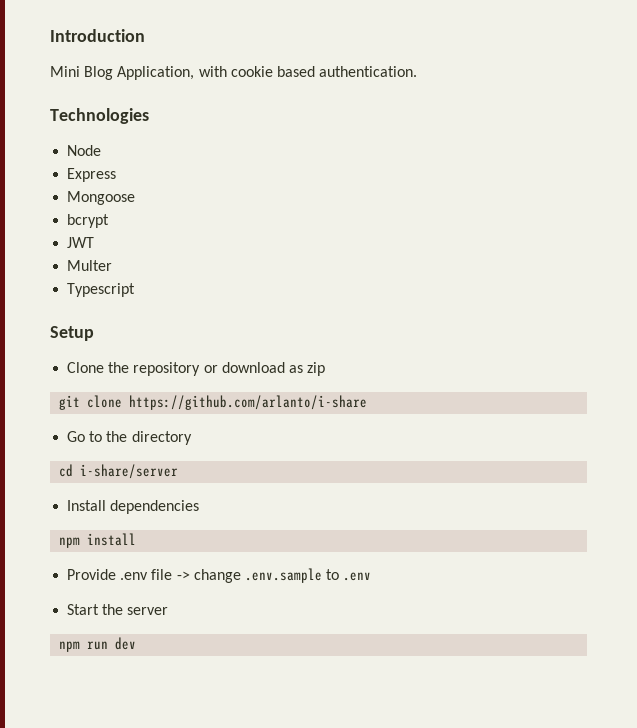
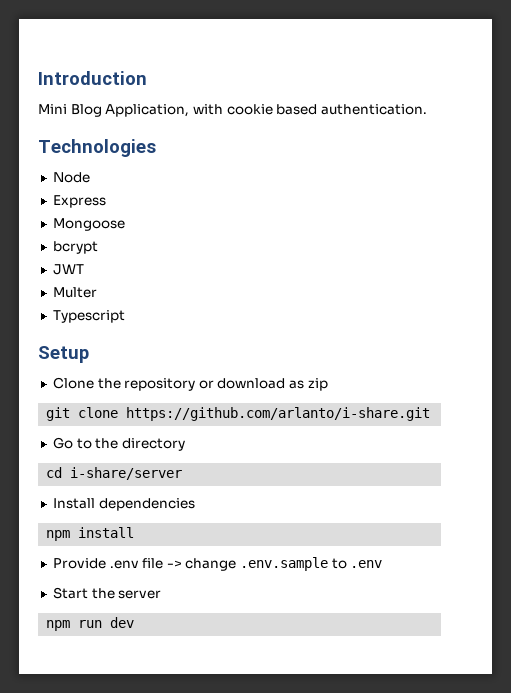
- git clone https://github.com/arlanto/i-share
+ git clone https://github.com/arlanto/i-share.git

